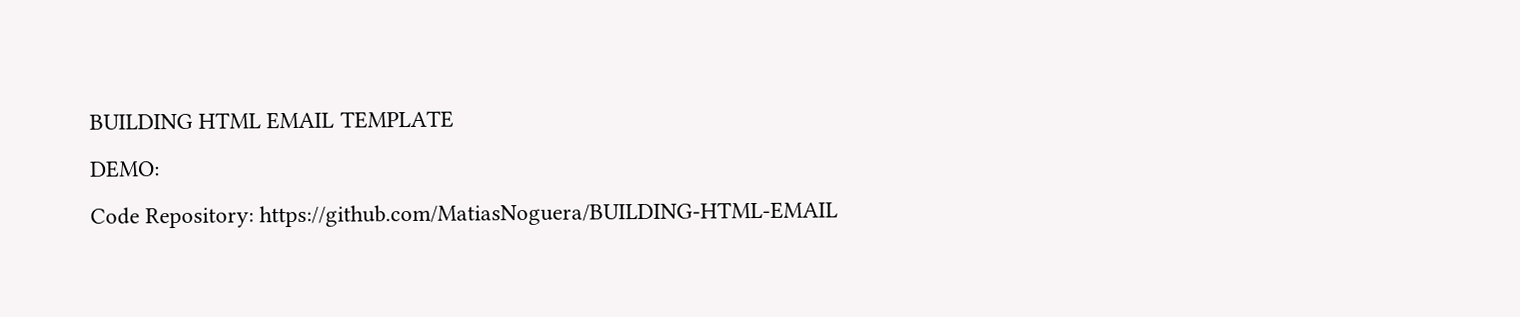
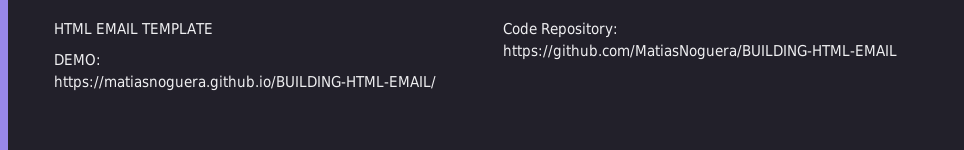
- BUILDING HTML EMAIL TEMPLATE
+ HTML EMAIL TEMPLATE
- DEMO:
+ DEMO: https://matiasnoguera.github.io/BUILDING-HTML-EMAIL/

